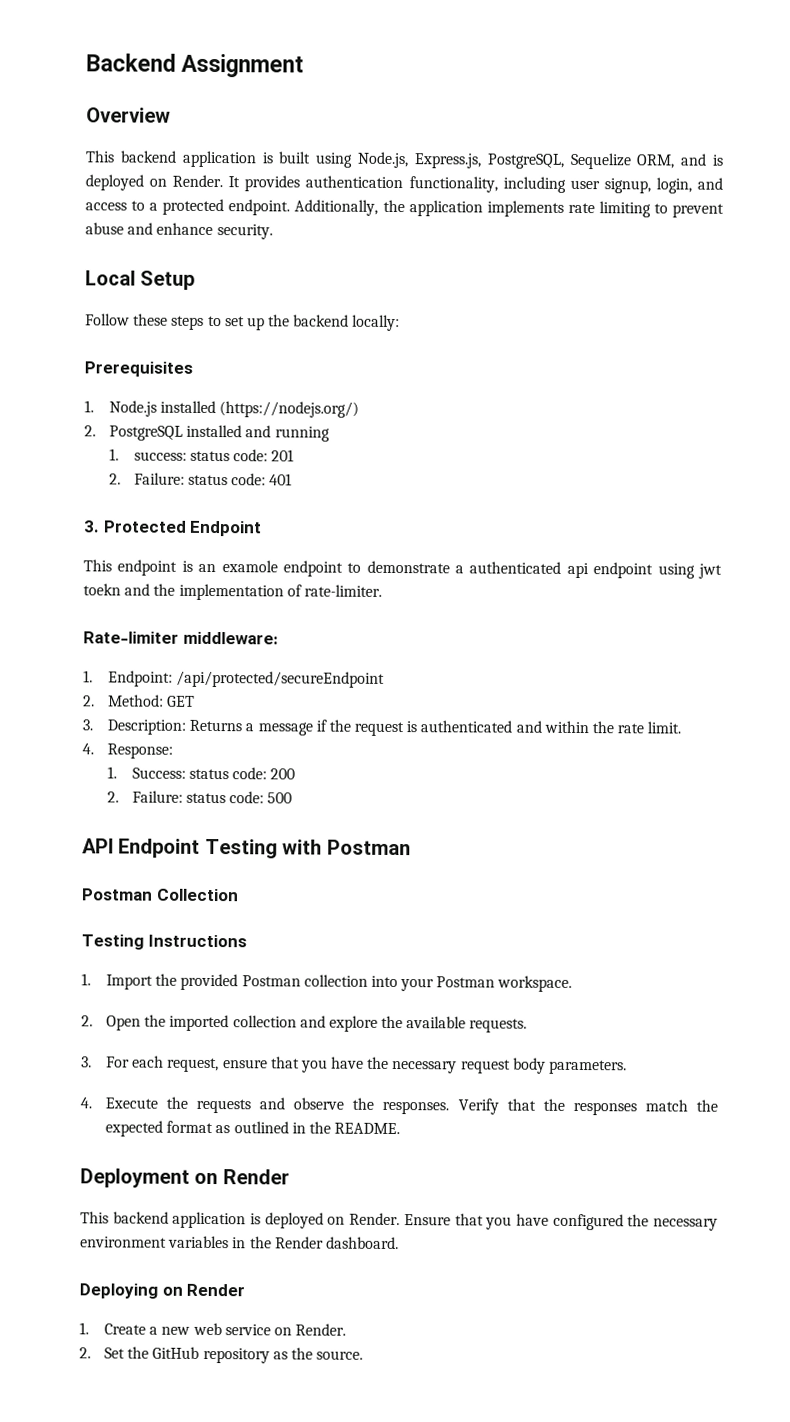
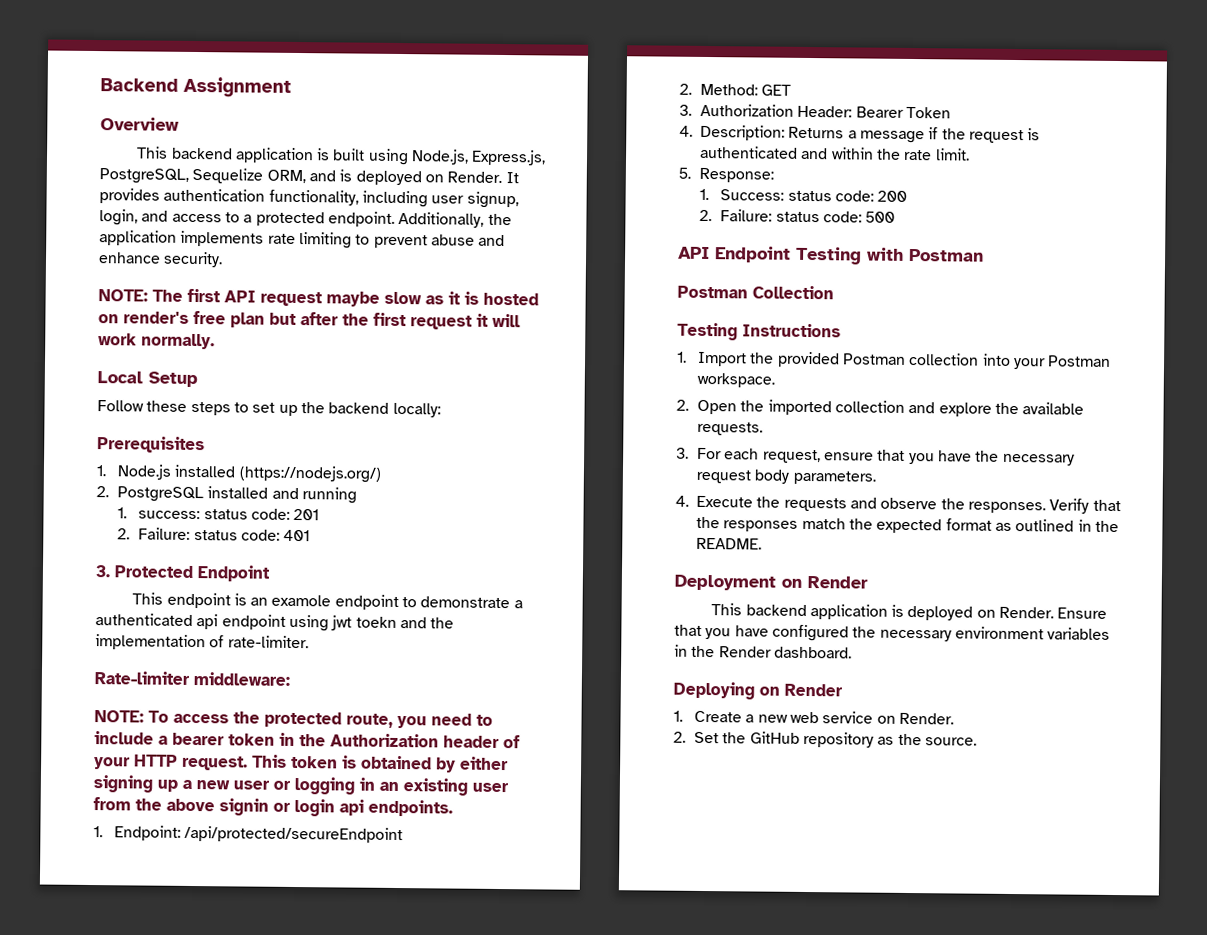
+ NOTE: The first API request maybe slow as it is hosted on render's free plan but after the first request it will work normally.
+ NOTE: To access the protected route, you need to include a bearer token in the Authorization header of your HTTP request. This token is obtained by either signing up a new user or logging in an existing user from the above signin or login api endpoints.
- 3. Description: Returns a message if the request is authenticated and within the rate limit.
+ 3. Authorization Header: Bearer Token
+ 4. Description: Returns a message if the request is authenticated and within the rate limit.
- 4. Response:
+ 5. Response:

